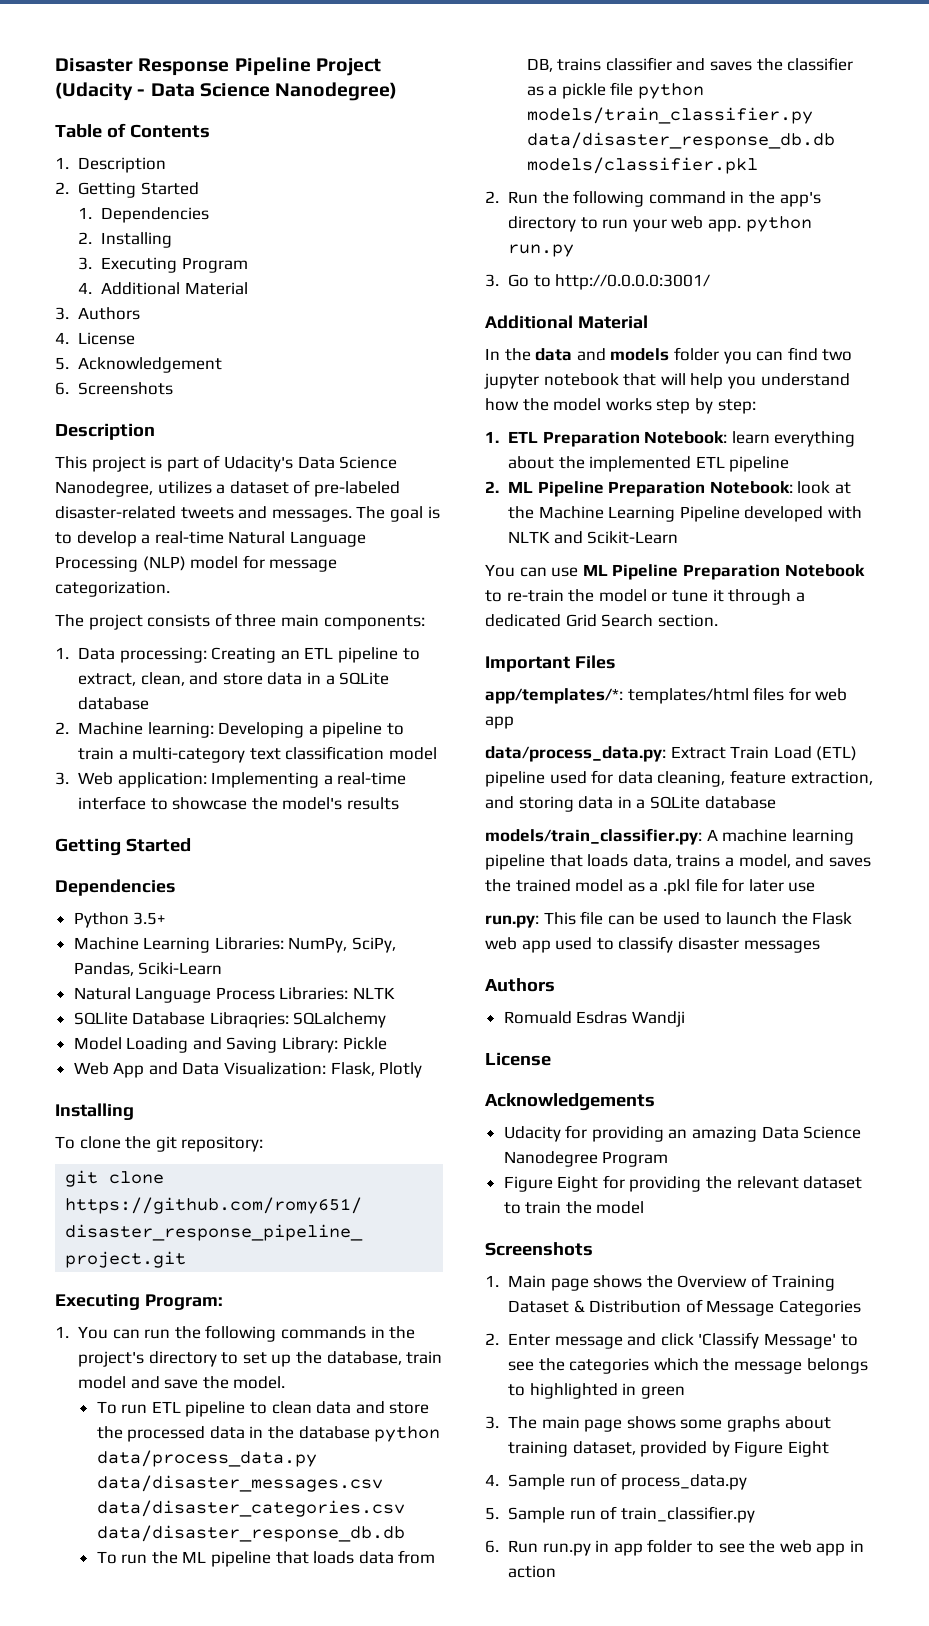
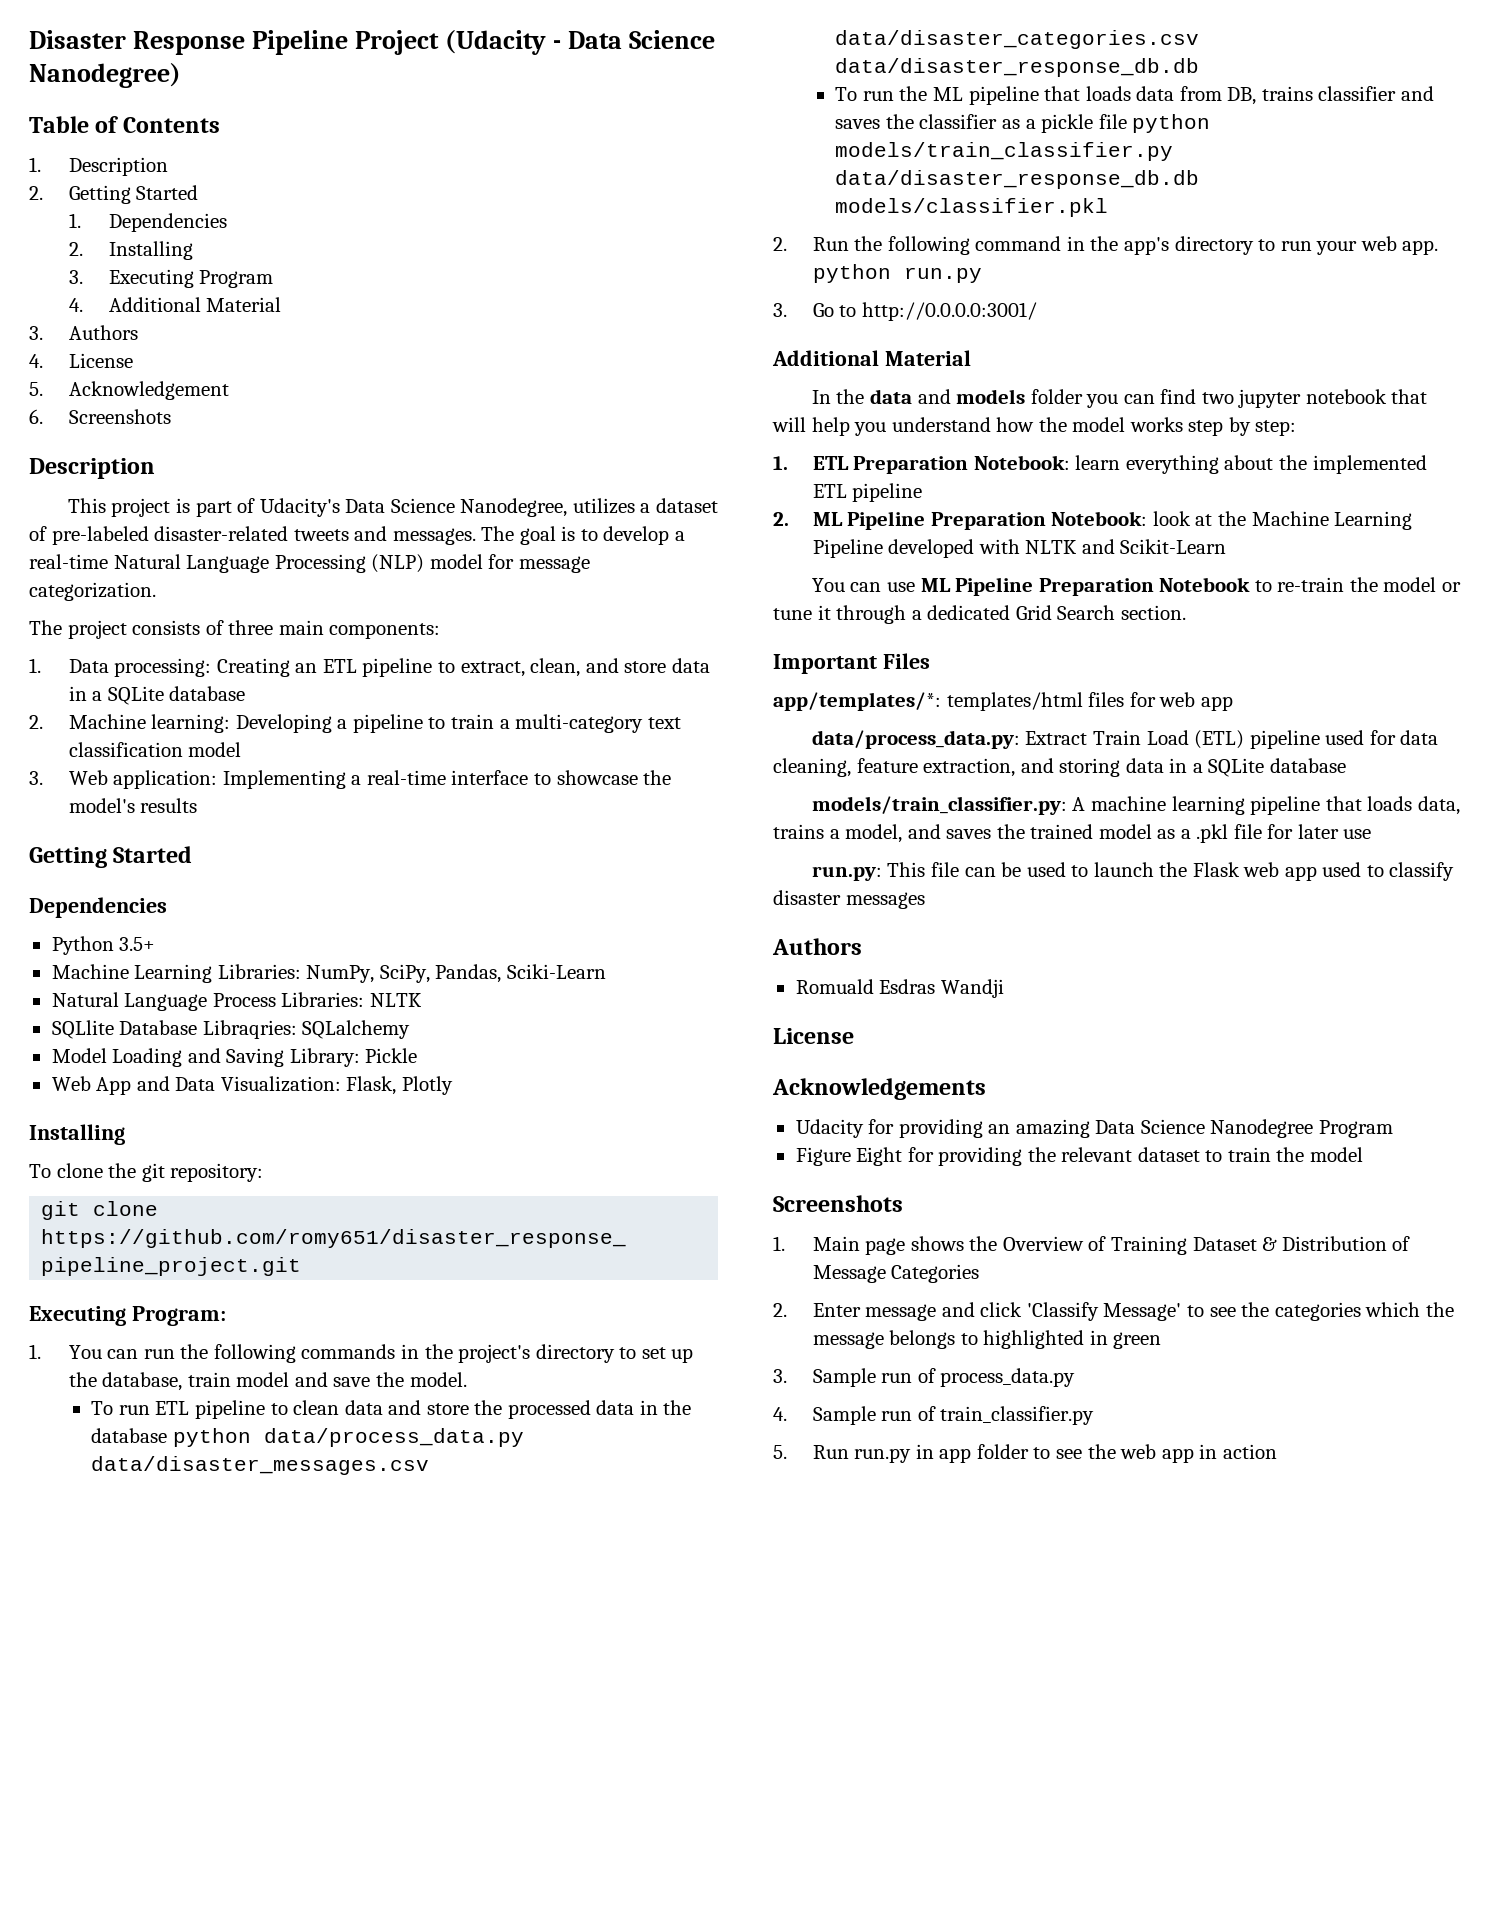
- 3. The main page shows some graphs about training dataset, provided by Figure Eight
- 4. Sample run of process_data.py
+ 3. Sample run of process_data.py
- 5. Sample run of train_classifier.py
+ 4. Sample run of train_classifier.py
- 6. Run run.py in app folder to see the web app in action
+ 5. Run run.py in app folder to see the web app in action

